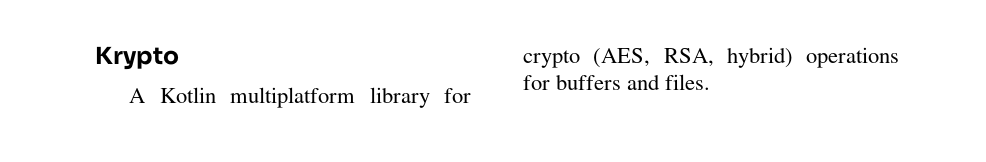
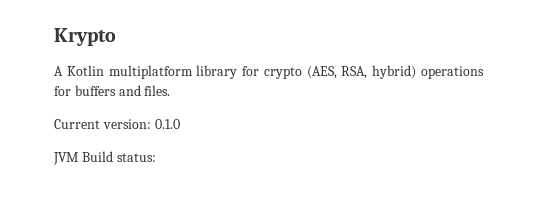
+ Current version: 0.1.0
+ JVM Build status:

